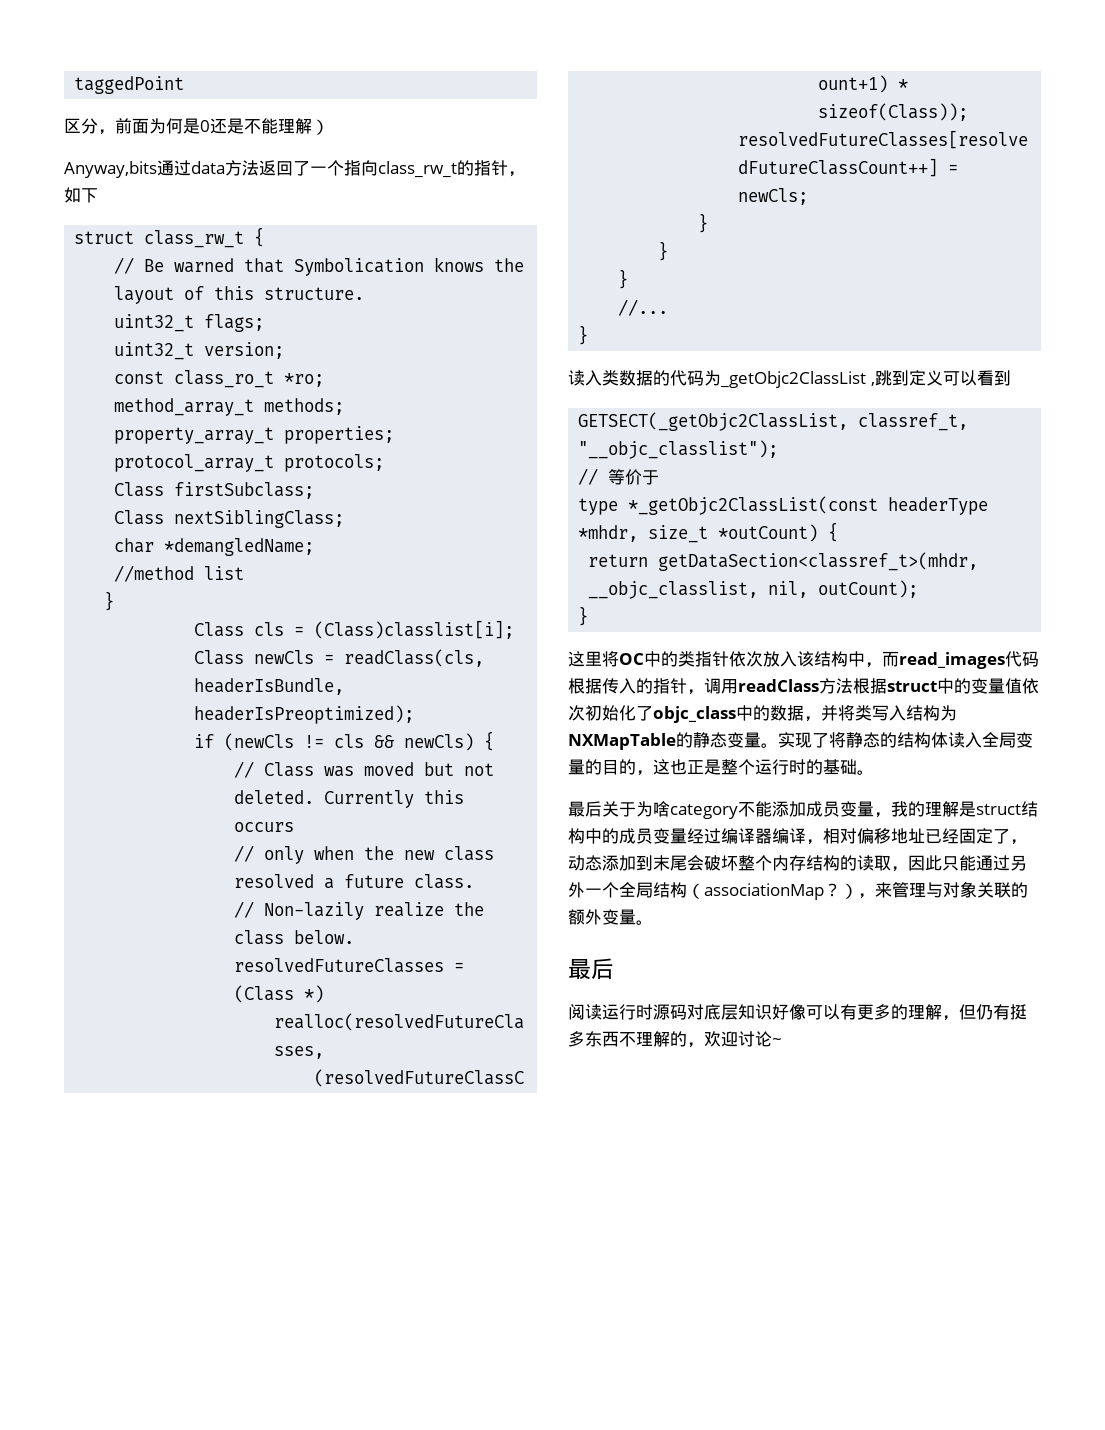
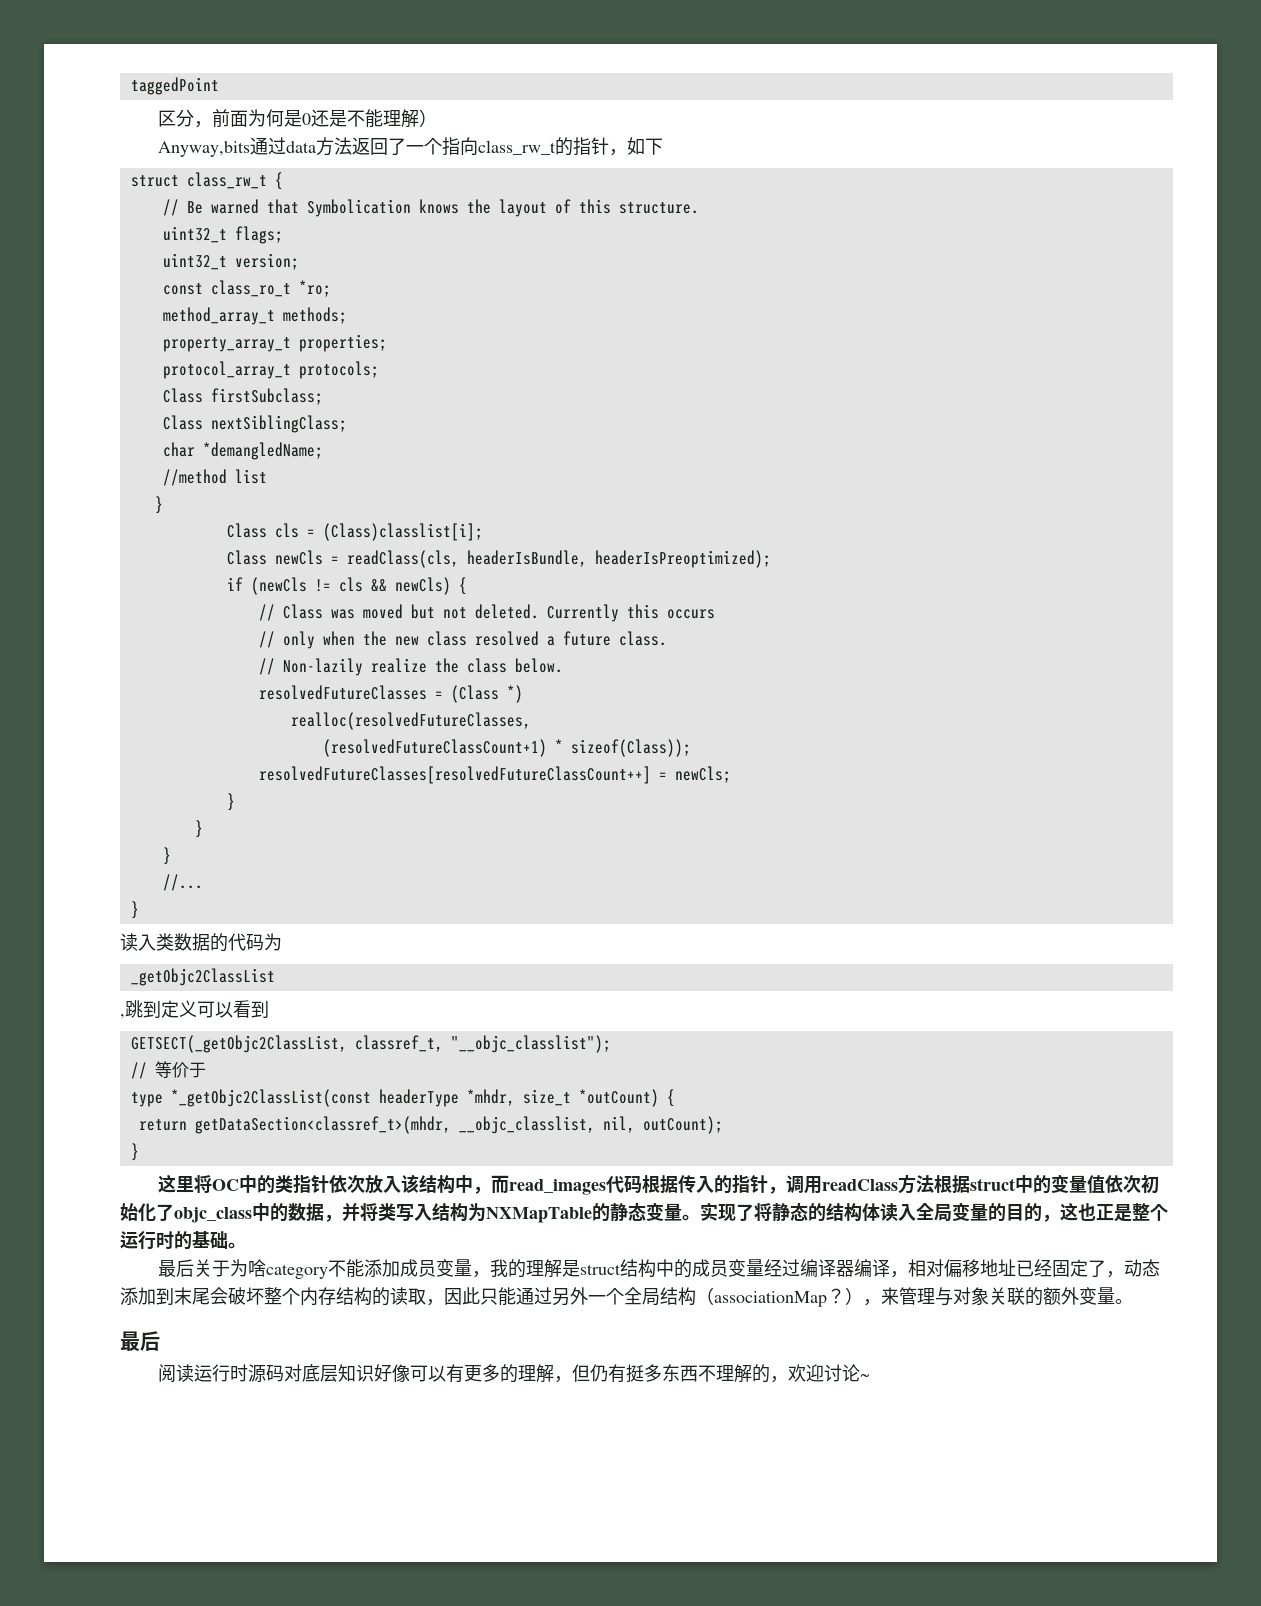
- 读入类数据的代码为_getObjc2ClassList ,跳到定义可以看到
+ 读入类数据的代码为
+ _getObjc2ClassList
+ ,跳到定义可以看到

